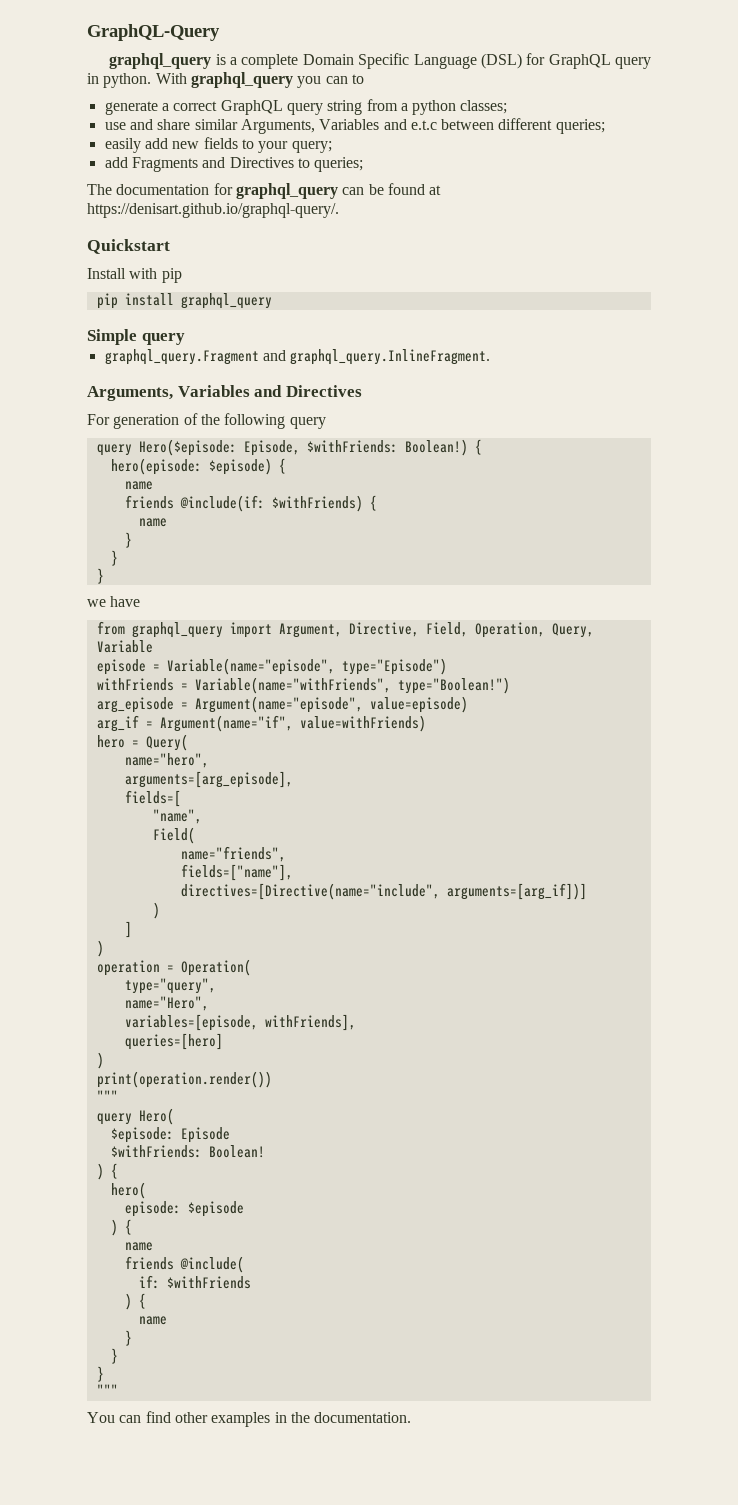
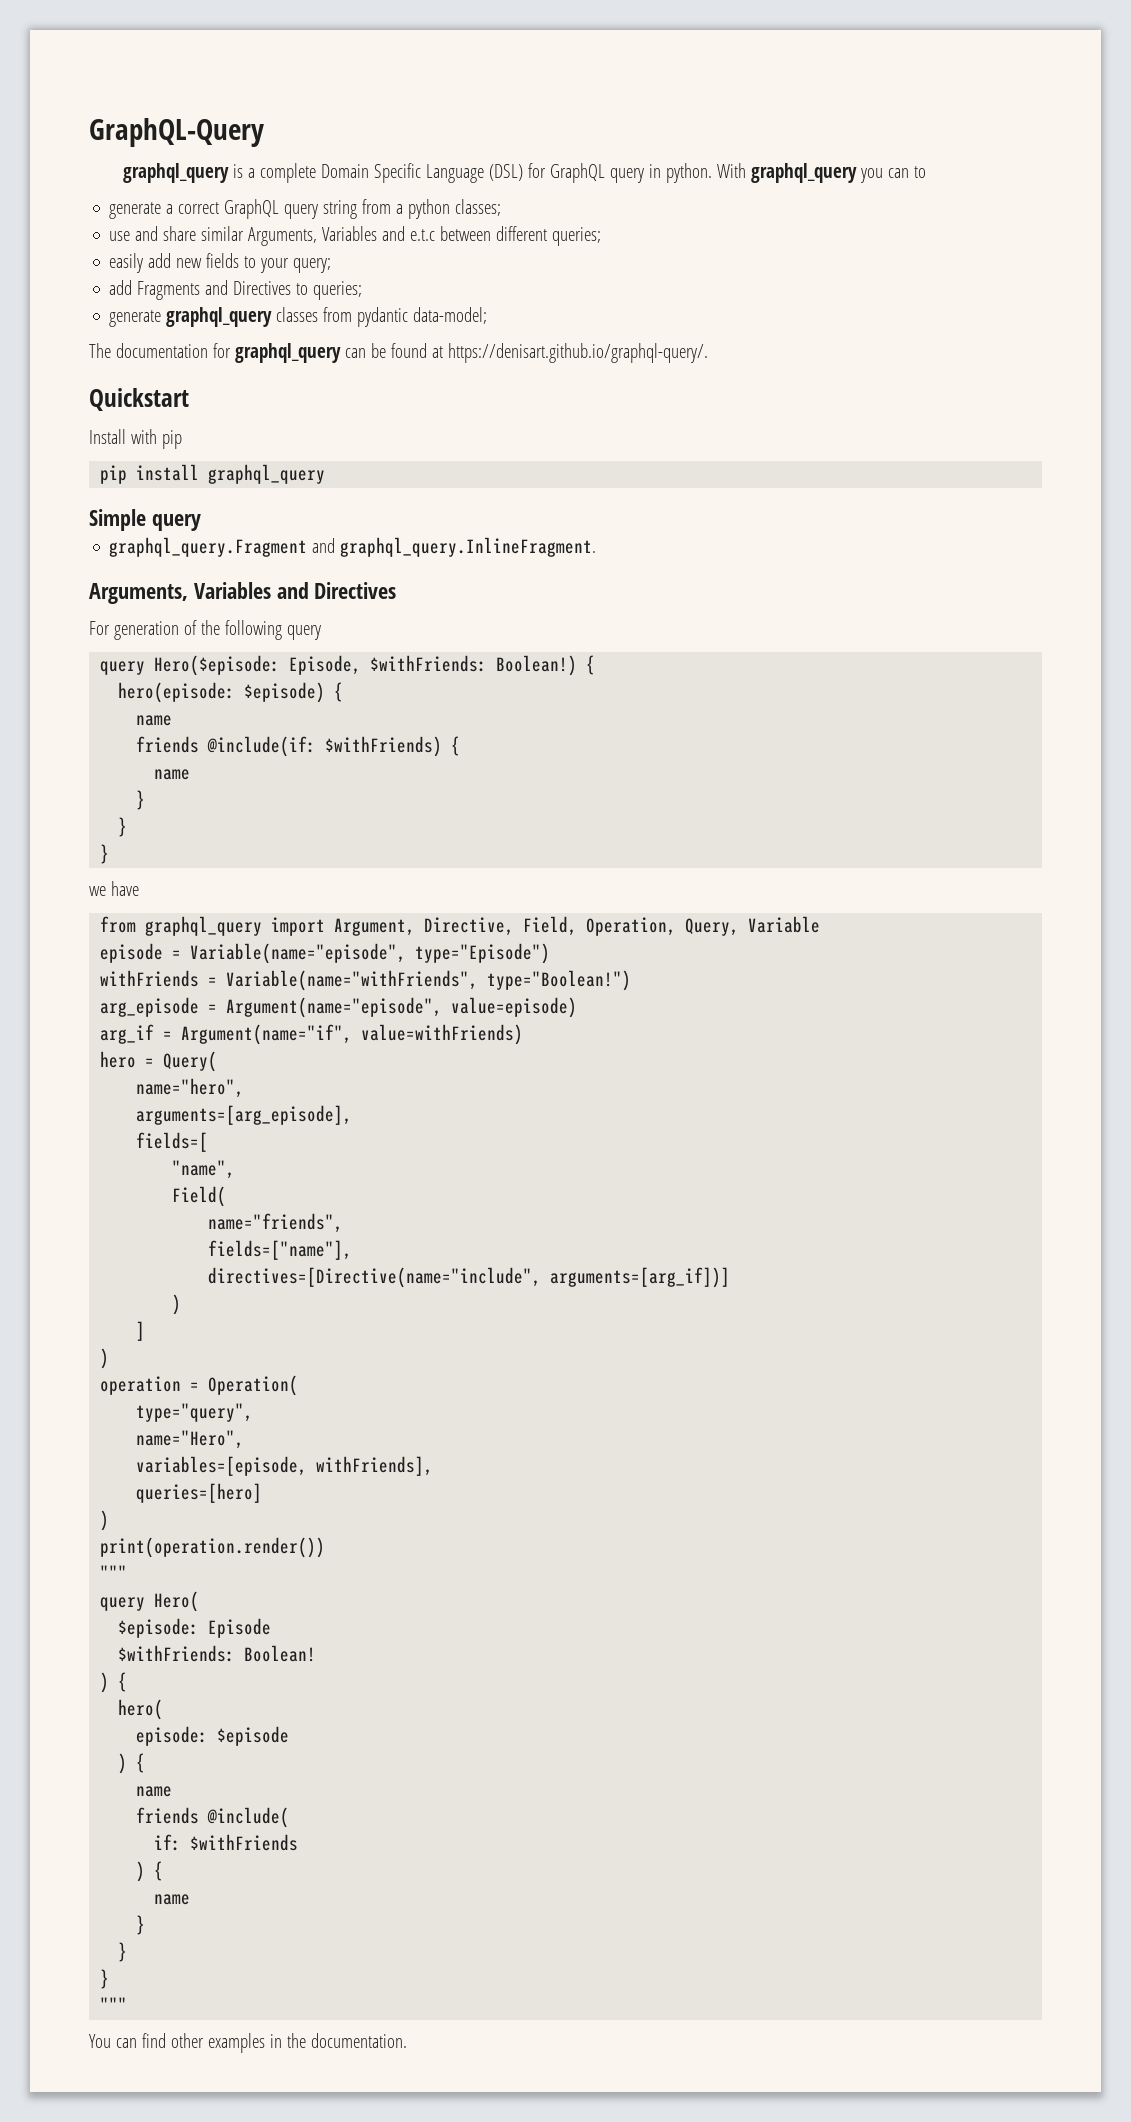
+ generate graphql_query classes from pydantic data-model;

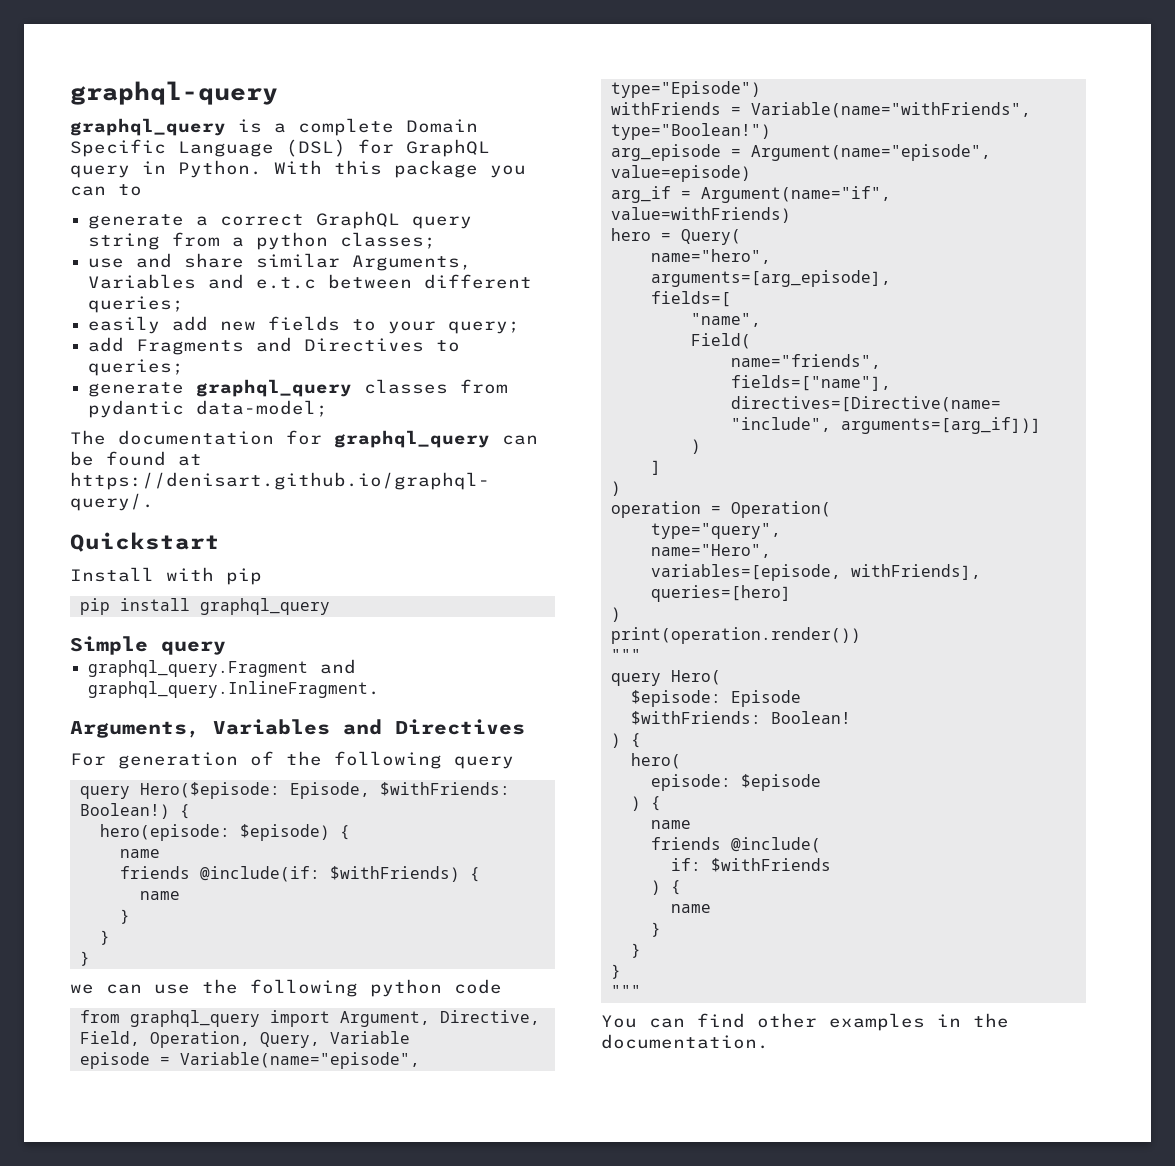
- GraphQL-Query
+ graphql-query
- graphql_query is a complete Domain Specific Language (DSL) for GraphQL query in python. With graphql_query you can to
+ graphql_query is a complete Domain Specific Language (DSL) for GraphQL query in Python. With this package you can to
- we have
+ we can use the following python code

